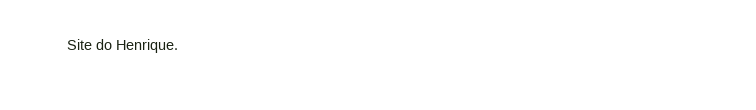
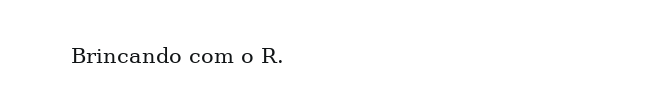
- Site do Henrique.
+ Brincando com o R.

